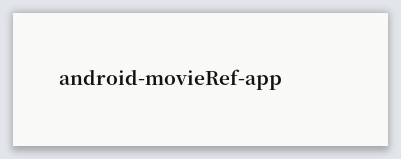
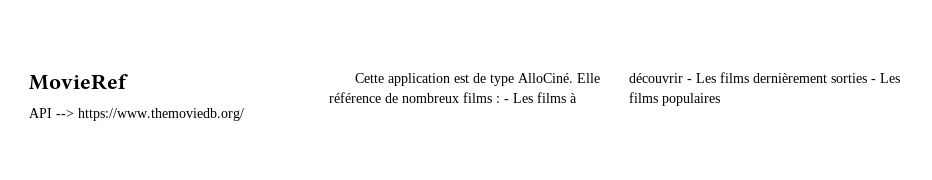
- android-movieRef-app
+ MovieRef
+ API --> https://www.themoviedb.org/
+ Cette application est de type AlloCiné. Elle référence de nombreux films : - Les films à découvrir - Les films dernièrement sorties - Les films populaires

